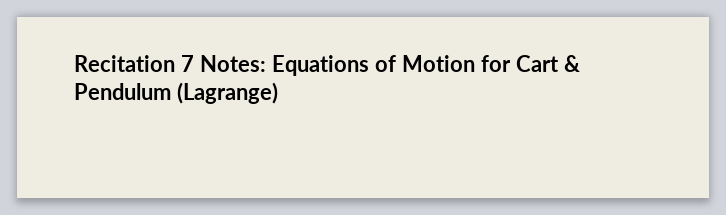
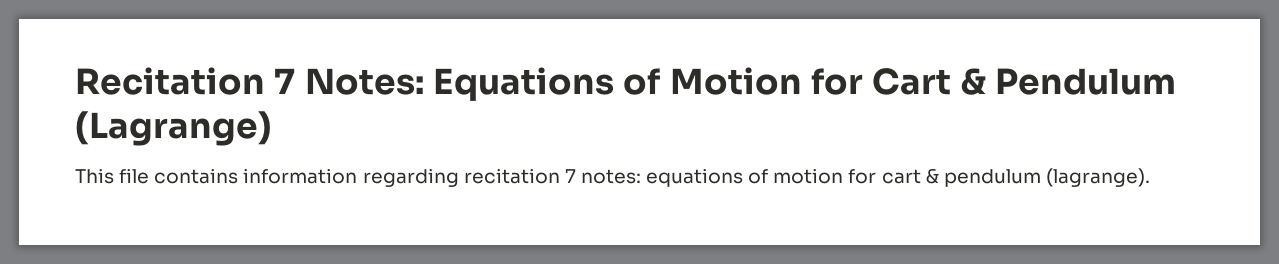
+ This file contains information regarding recitation 7 notes: equations of motion for cart & pendulum (lagrange).

